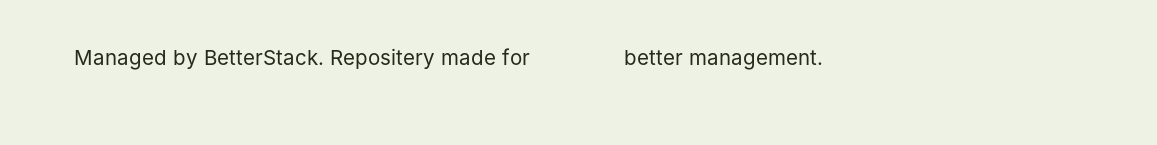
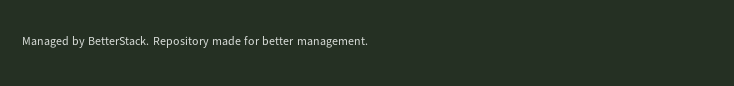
- Repositery made for better management.
+ Repository made for better management.

